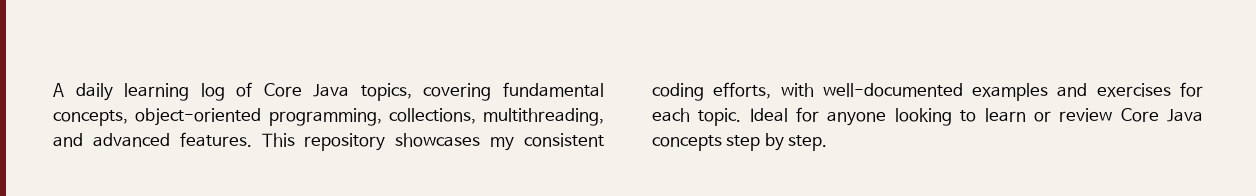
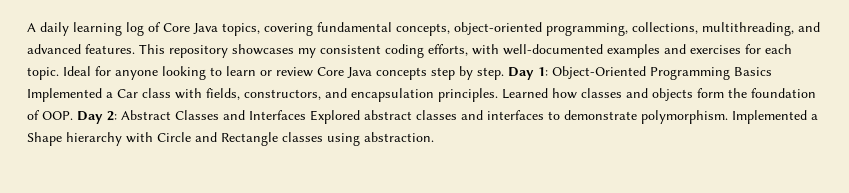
+ Day 1: Object-Oriented Programming Basics Implemented a Car class with fields, constructors, and encapsulation principles. Learned how classes and objects form the foundation of OOP. Day 2: Abstract Classes and Interfaces Explored abstract classes and interfaces to demonstrate polymorphism. Implemented a Shape hierarchy with Circle and Rectangle classes using abstraction.

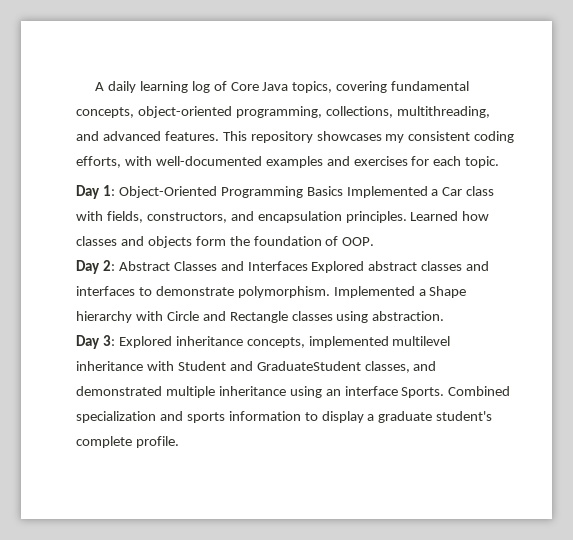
- This repository showcases my consistent coding efforts, with well-documented examples and exercises for each topic. Ideal for anyone looking to learn or review Core Java concepts step by step. Day 1: Object-Oriented Programming Basics Implemented a Car class with fields, constructors, and encapsulation principles.
+ This repository showcases my consistent coding efforts, with well-documented examples and exercises for each topic.
+ Day 1: Object-Oriented Programming Basics Implemented a Car class with fields, constructors, and encapsulation principles.
- Learned how classes and objects form the foundation of OOP. Day 2: Abstract Classes and Interfaces Explored abstract classes and interfaces to demonstrate polymorphism.
+ Learned how classes and objects form the foundation of OOP.
+ Day 2: Abstract Classes and Interfaces Explored abstract classes and interfaces to demonstrate polymorphism.
+ Day 3: Explored inheritance concepts, implemented multilevel inheritance with Student and GraduateStudent classes, and demonstrated multiple inheritance using an interface Sports. Combined specialization and sports information to display a graduate student's complete profile.

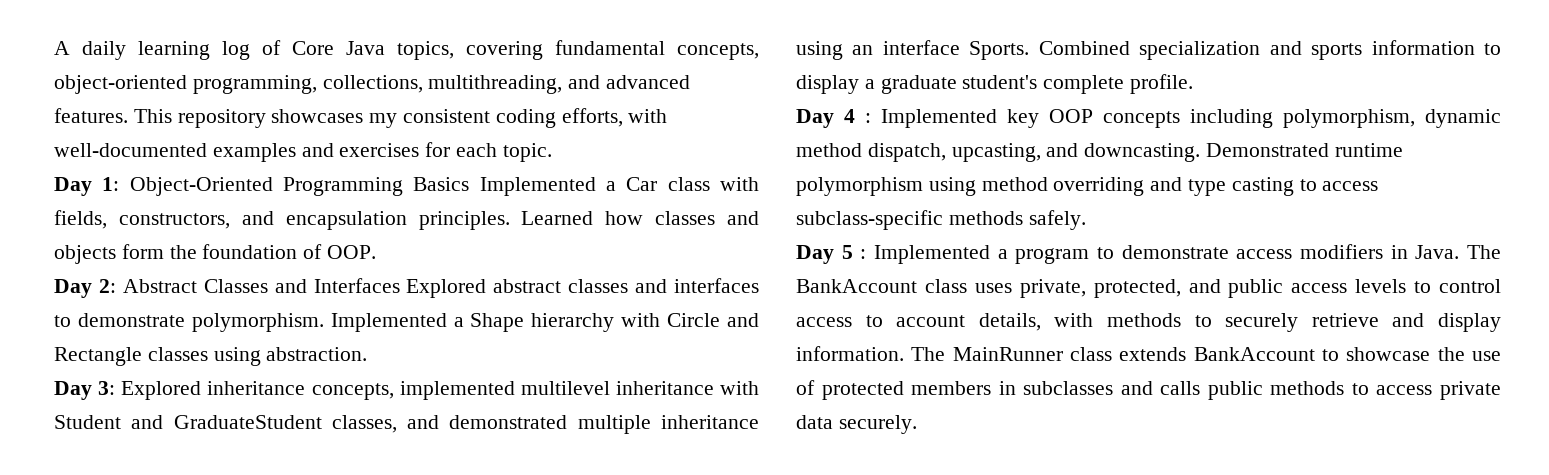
+ Day 4 : Implemented key OOP concepts including polymorphism, dynamic method dispatch, upcasting, and downcasting. Demonstrated runtime polymorphism using method overriding and type casting to access subclass-specific methods safely.
+ Day 5 : Implemented a program to demonstrate access modifiers in Java. The BankAccount class uses private, protected, and public access levels to control access to account details, with methods to securely retrieve and display information. The MainRunner class extends BankAccount to showcase the use of protected members in subclasses and calls public methods to access private data securely.

